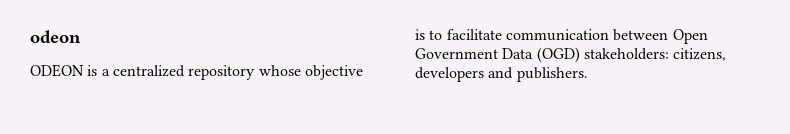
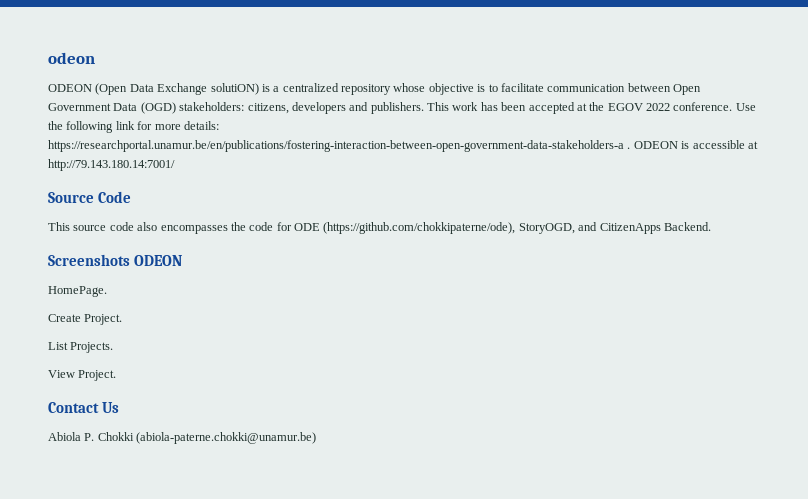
- ODEON is a centralized repository whose objective is to facilitate communication between Open Government Data (OGD) stakeholders: citizens, developers and publishers.
+ ODEON (Open Data Exchange solutiON) is a centralized repository whose objective is to facilitate communication between Open Government Data (OGD) stakeholders: citizens, developers and publishers.
+ This work has been accepted at the EGOV 2022 conference. Use the following link for more details: https://researchportal.unamur.be/en/publications/fostering-interaction-between-open-government-data-stakeholders-a . ODEON is accessible at http://79.143.180.14:7001/
+ Source Code
+ This source code also encompasses the code for ODE (https://github.com/chokkipaterne/ode), StoryOGD, and CitizenApps Backend.
+ Screenshots ODEON
+ HomePage.
+ Create Project.
+ List Projects.
+ View Project.
+ Contact Us
+ Abiola P. Chokki (abiola-paterne.chokki@unamur.be)

